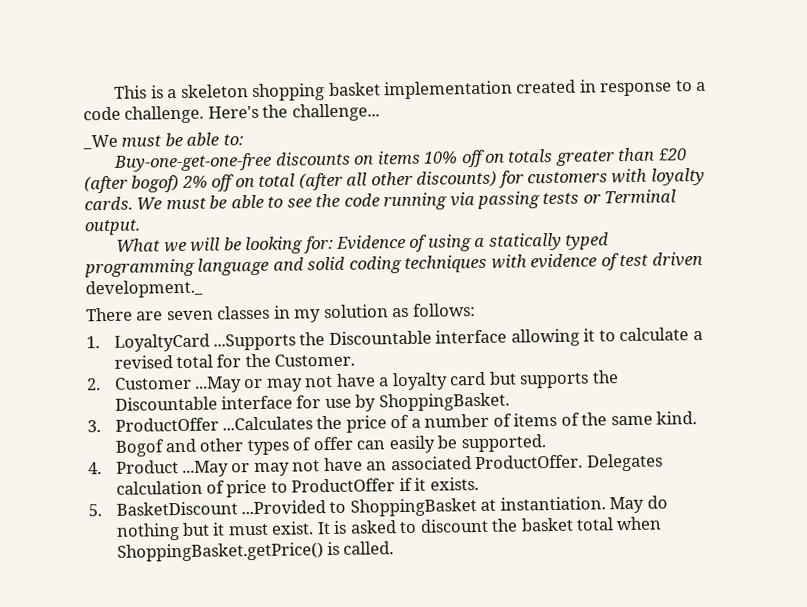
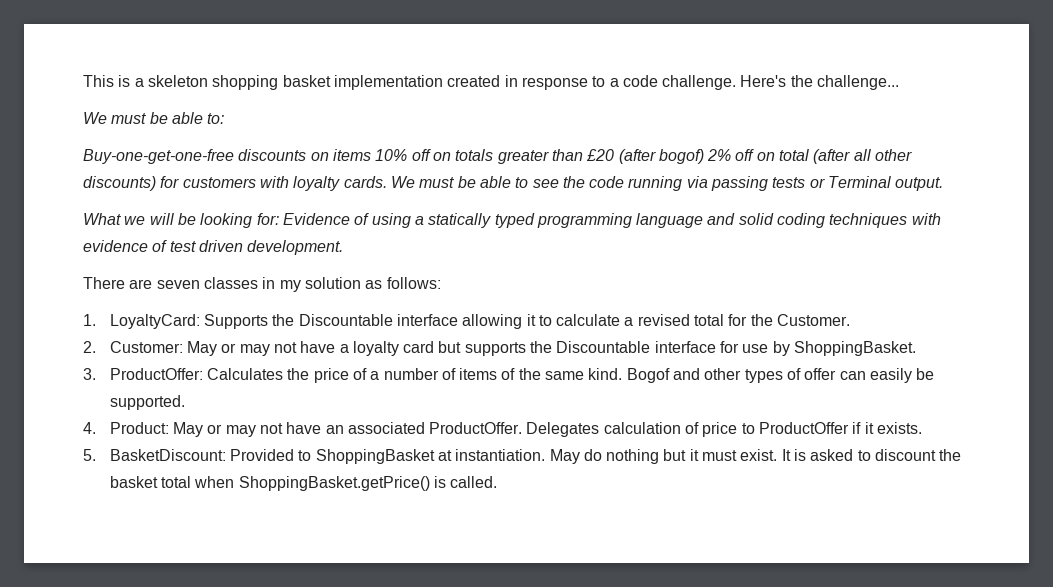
- _We must be able to:
+ We must be able to:
- What we will be looking for: Evidence of using a statically typed programming language and solid coding techniques with evidence of test driven development._
+ What we will be looking for: Evidence of using a statically typed programming language and solid coding techniques with evidence of test driven development.
- 1. LoyaltyCard ...Supports the Discountable interface allowing it to calculate a revised total for the Customer.
+ 1. LoyaltyCard: Supports the Discountable interface allowing it to calculate a revised total for the Customer.
- 2. Customer ...May or may not have a loyalty card but supports the Discountable interface for use by ShoppingBasket.
+ 2. Customer: May or may not have a loyalty card but supports the Discountable interface for use by ShoppingBasket.
- 3. ProductOffer ...Calculates the price of a number of items of the same kind.
+ 3. ProductOffer: Calculates the price of a number of items of the same kind.
- 4. Product ...May or may not have an associated ProductOffer.
+ 4. Product: May or may not have an associated ProductOffer.
- 5. BasketDiscount ...Provided to ShoppingBasket at instantiation.
+ 5. BasketDiscount: Provided to ShoppingBasket at instantiation.

